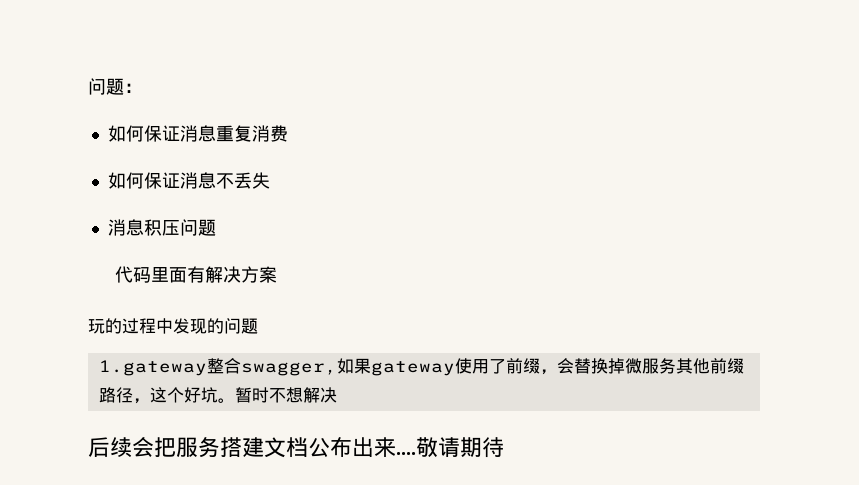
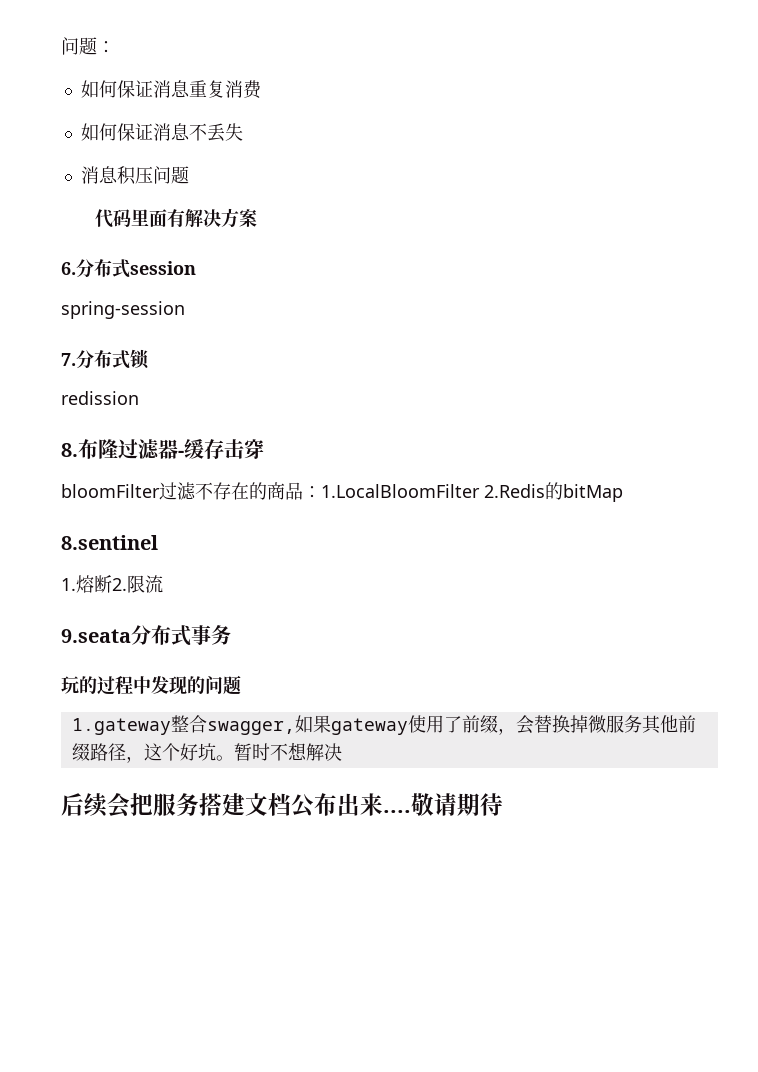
+ 6.分布式session
+ spring-session
+ 7.分布式锁
+ redission
+ 8.布隆过滤器-缓存击穿
+ bloomFilter过滤不存在的商品：1.LocalBloomFilter 2.Redis的bitMap
+ 8.sentinel
+ 1.熔断2.限流
+ 9.seata分布式事务

